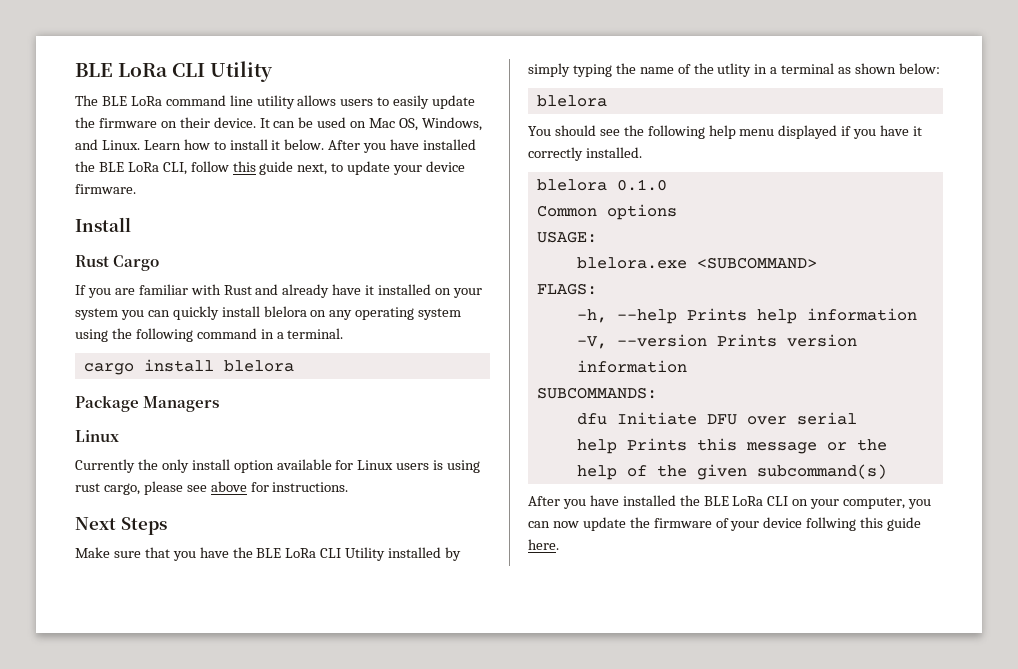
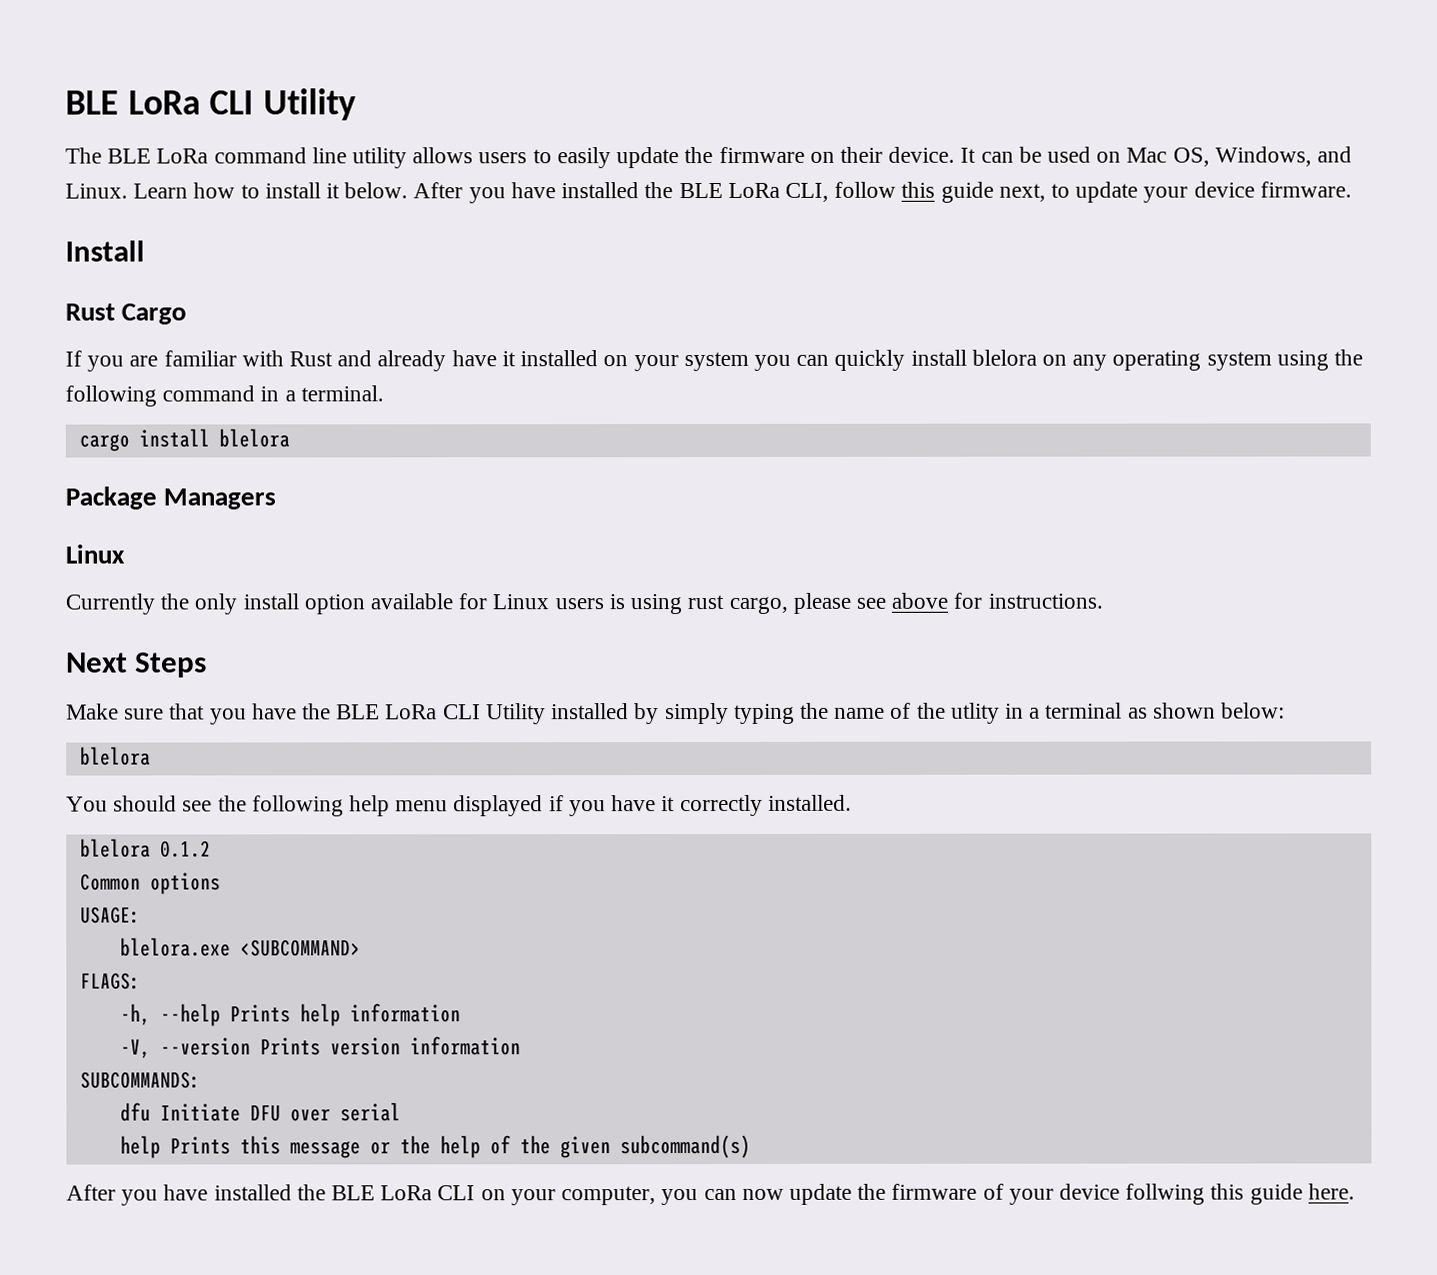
- blelora 0.1.0
+ blelora 0.1.2

